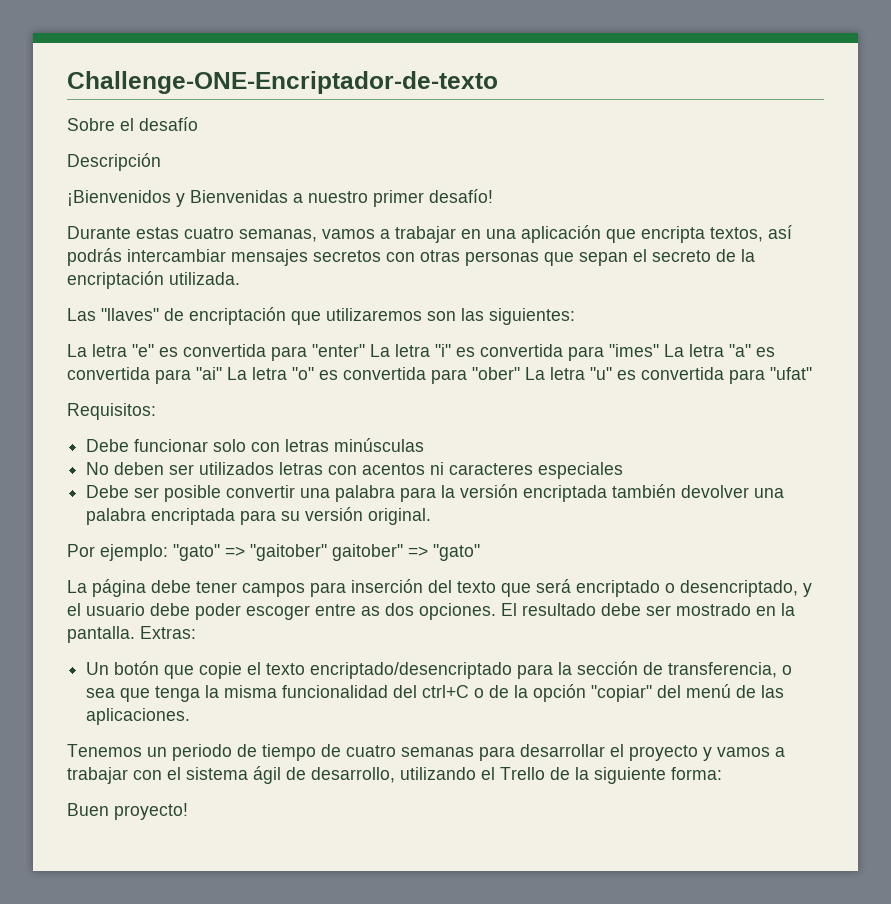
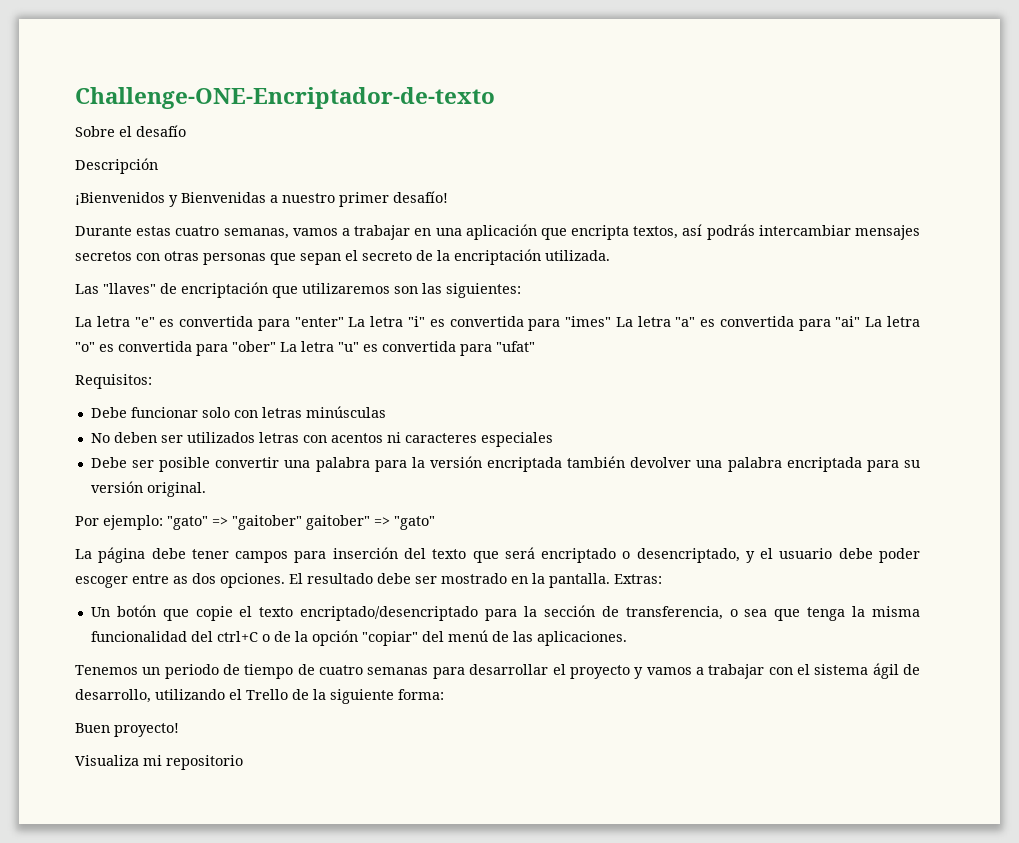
+ Visualiza mi repositorio

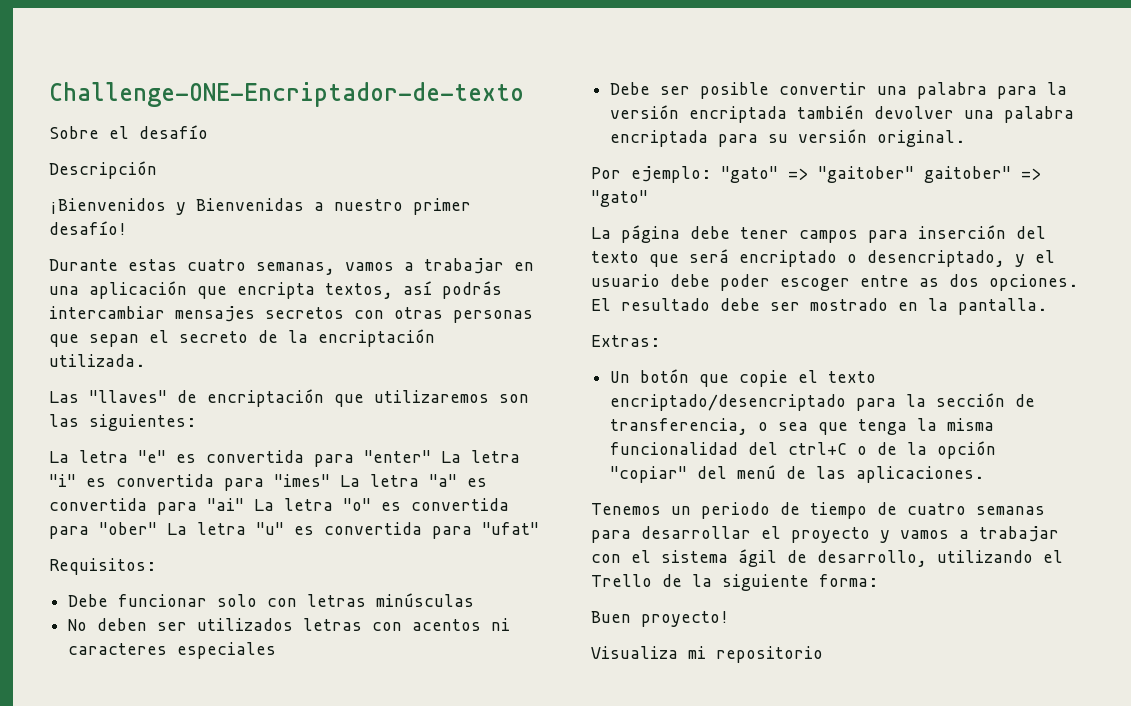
- El resultado debe ser mostrado en la pantalla. Extras:
+ El resultado debe ser mostrado en la pantalla.
+ Extras:

